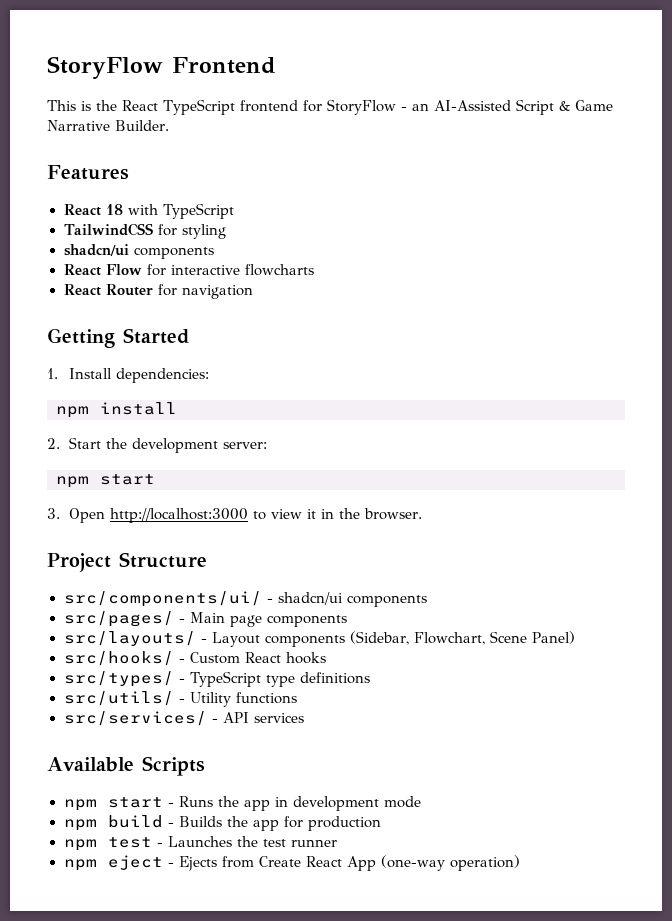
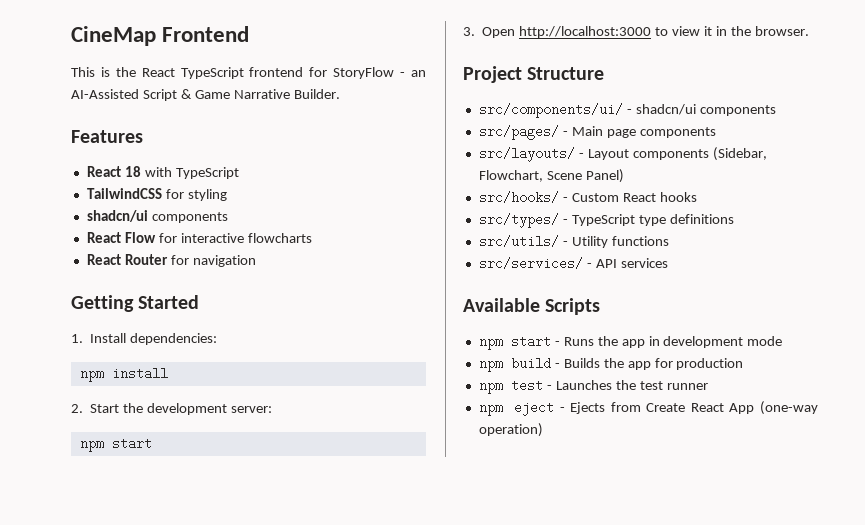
- StoryFlow Frontend
+ CineMap Frontend

